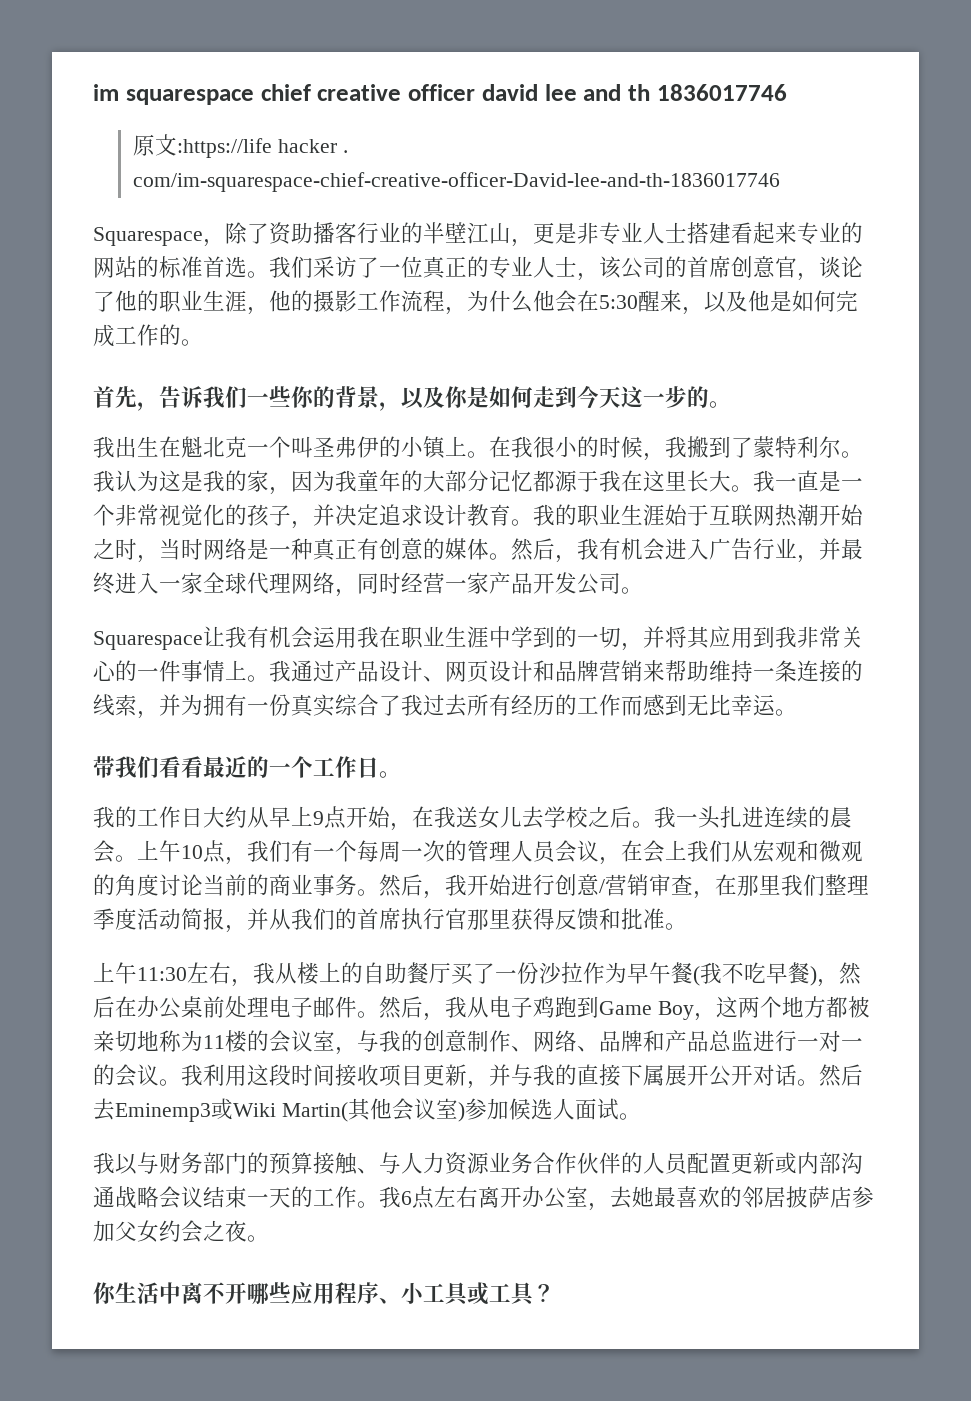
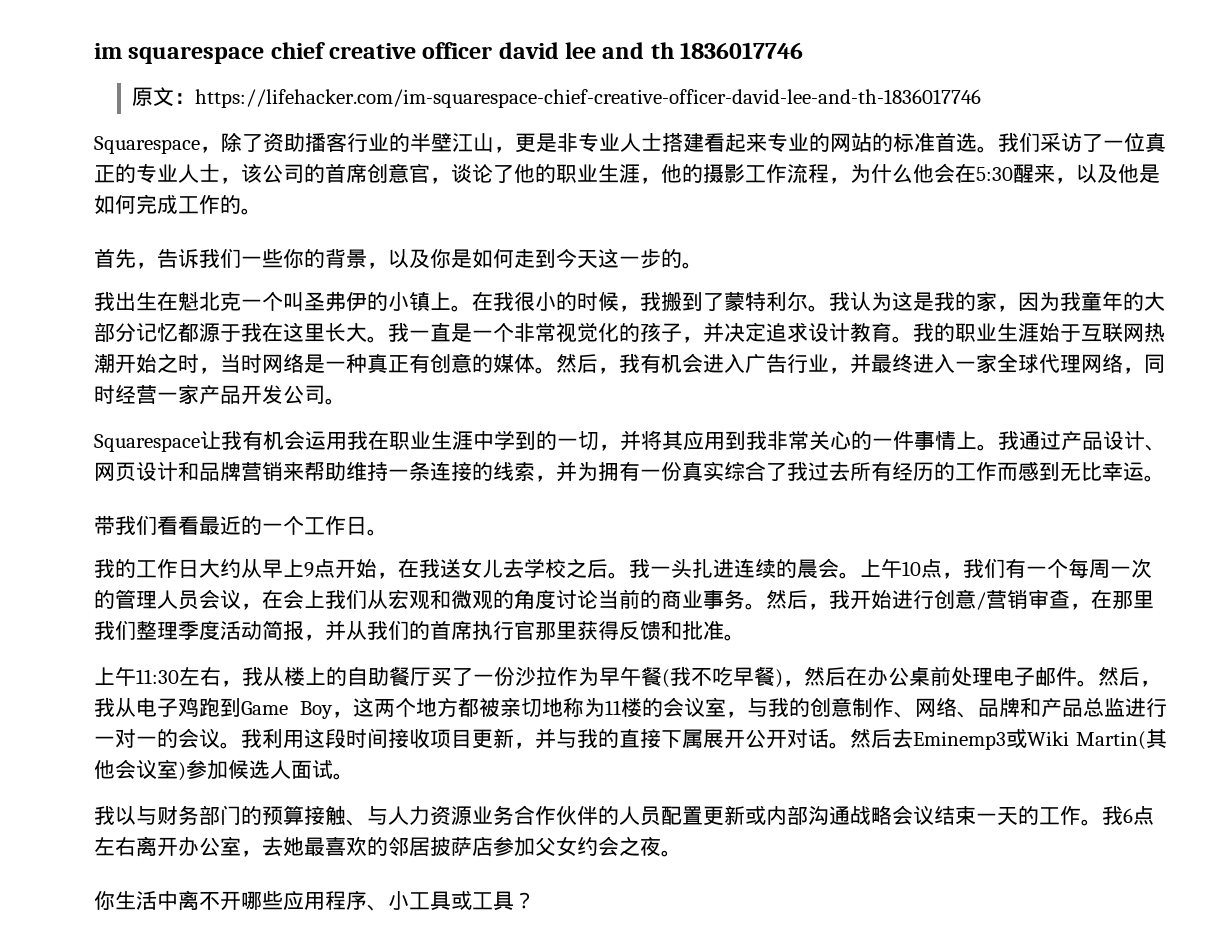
- 原文:https://life hacker . com/im-squarespace-chief-creative-officer-David-lee-and-th-1836017746
+ 原文：https://lifehacker.com/im-squarespace-chief-creative-officer-david-lee-and-th-1836017746

